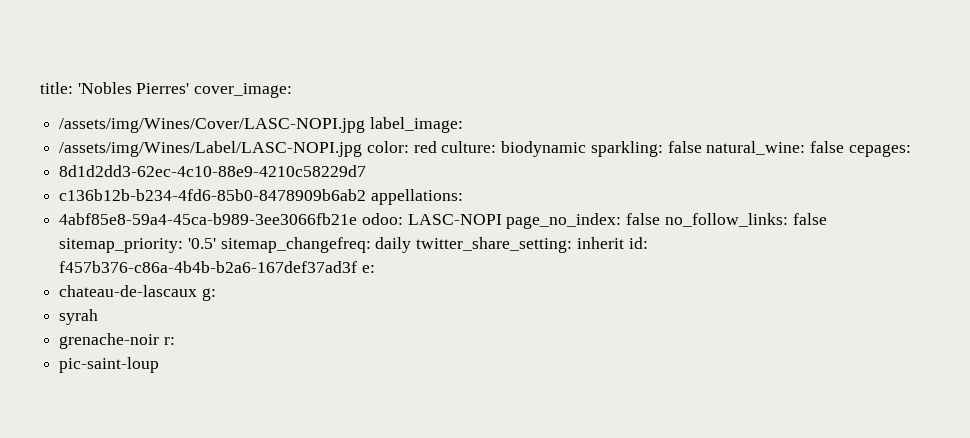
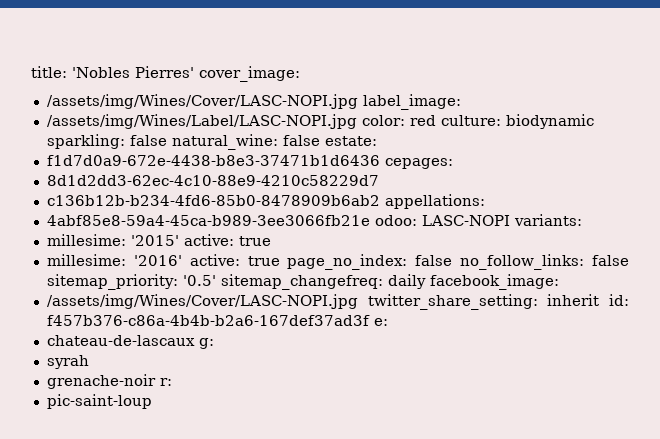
- /assets/img/Wines/Label/LASC-NOPI.jpg color: red culture: biodynamic sparkling: false natural_wine: false cepages:
+ /assets/img/Wines/Label/LASC-NOPI.jpg color: red culture: biodynamic sparkling: false natural_wine: false estate:
+ f1d7d0a9-672e-4438-b8e3-37471b1d6436 cepages:
- 4abf85e8-59a4-45ca-b989-3ee3066fb21e odoo: LASC-NOPI page_no_index: false no_follow_links: false sitemap_priority: '0.5' sitemap_changefreq: daily twitter_share_setting: inherit id: f457b376-c86a-4b4b-b2a6-167def37ad3f e:
+ 4abf85e8-59a4-45ca-b989-3ee3066fb21e odoo: LASC-NOPI variants:
+ millesime: '2015' active: true
+ millesime: '2016' active: true page_no_index: false no_follow_links: false sitemap_priority: '0.5' sitemap_changefreq: daily facebook_image:
+ /assets/img/Wines/Cover/LASC-NOPI.jpg twitter_share_setting: inherit id: f457b376-c86a-4b4b-b2a6-167def37ad3f e:

